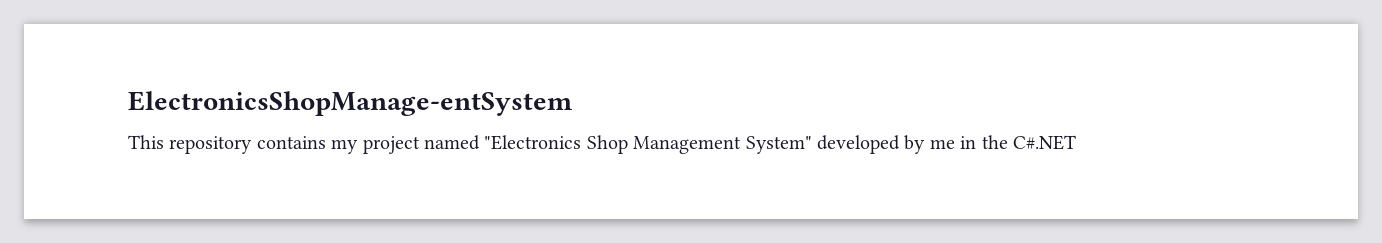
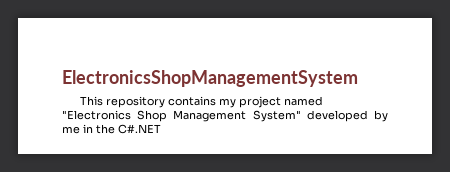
- ElectronicsShopManage-entSystem
+ ElectronicsShopManagementSystem

